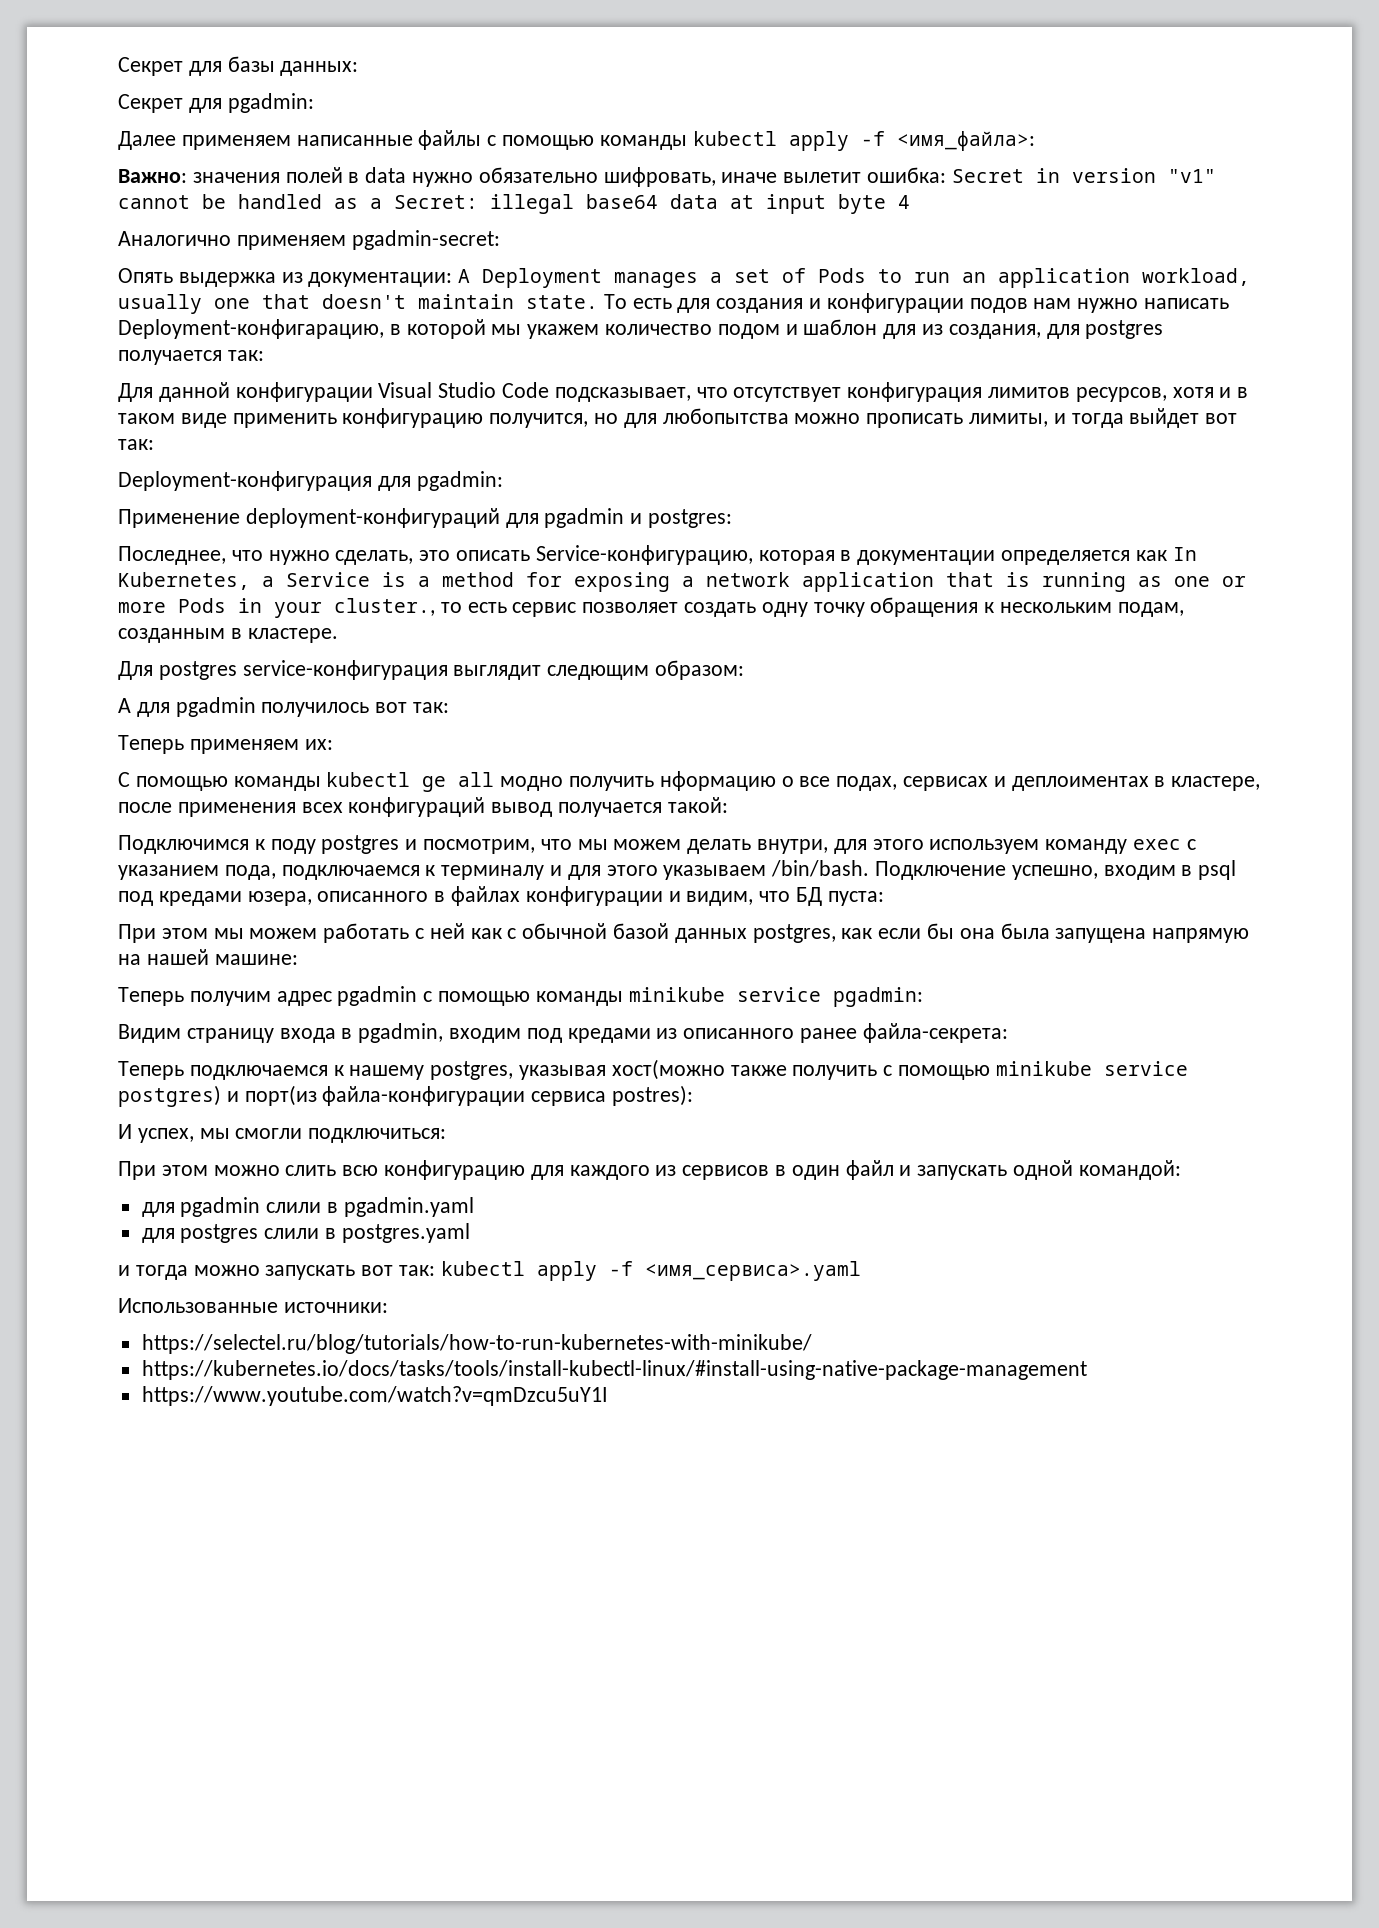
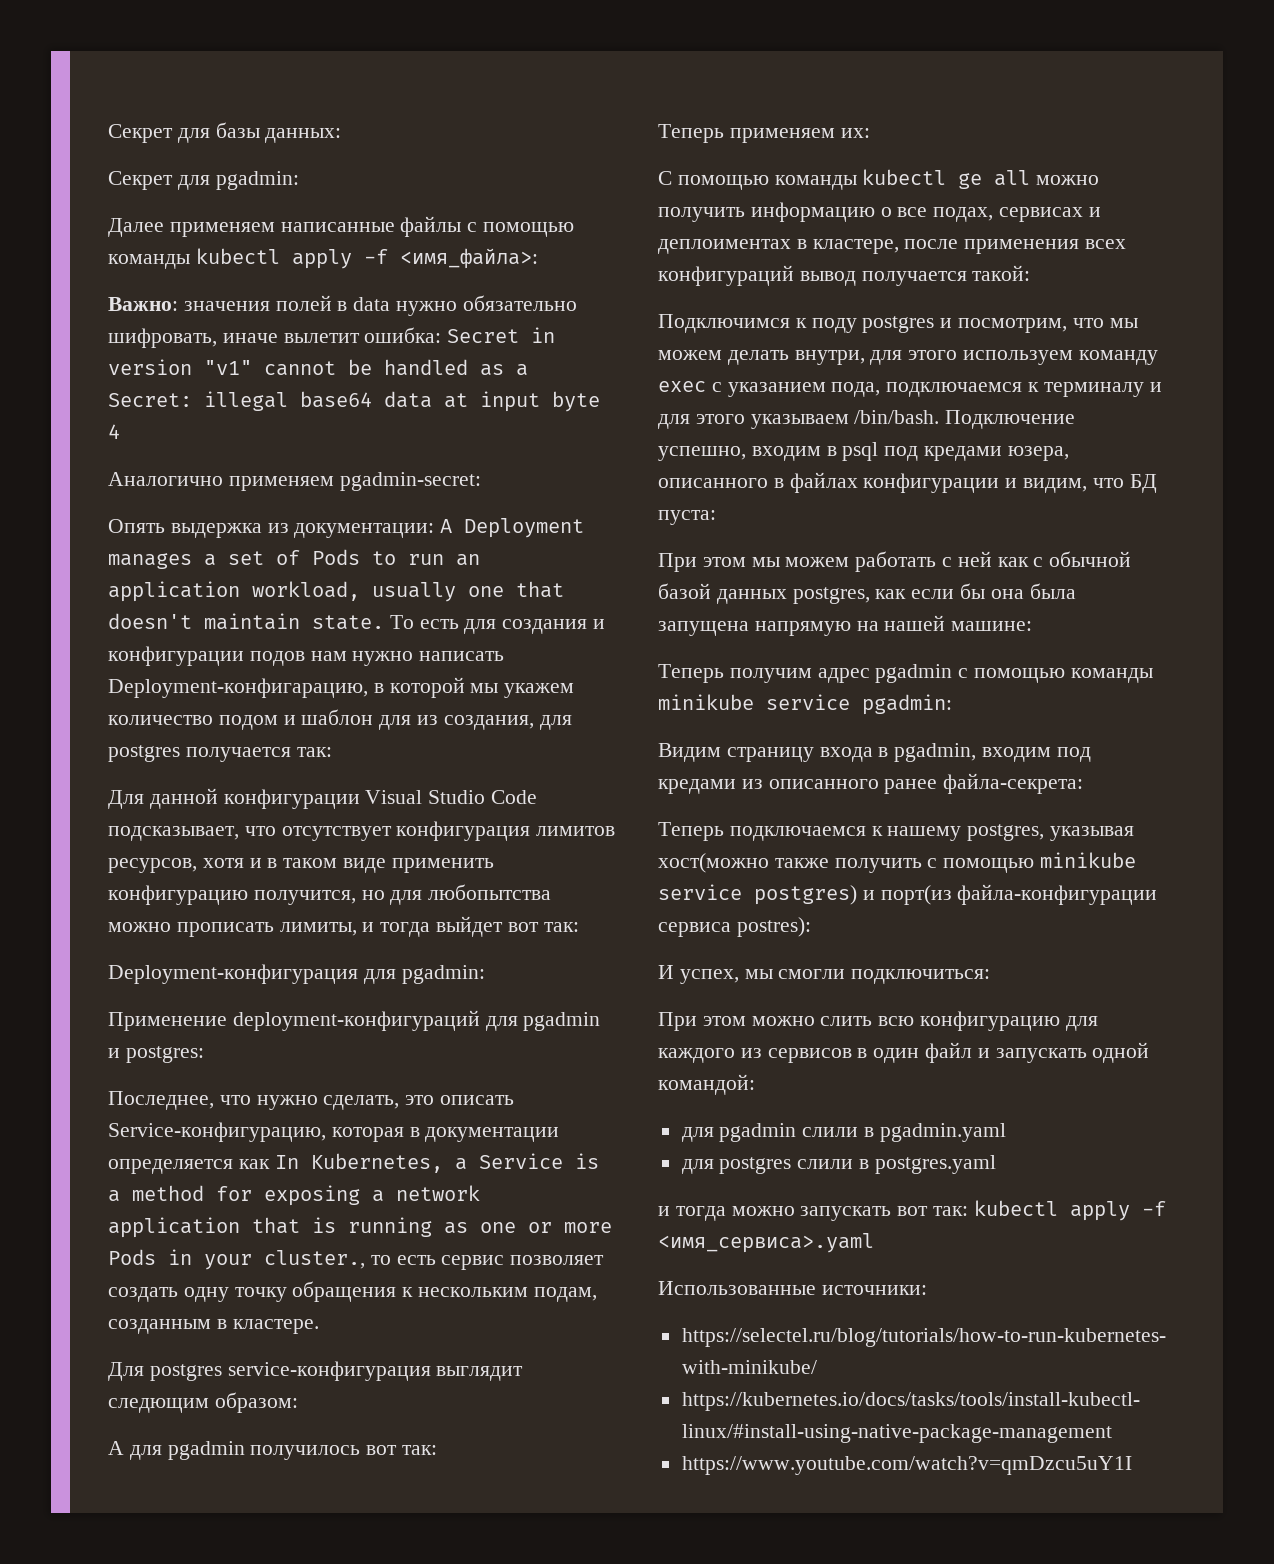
- С помощью команды kubectl ge all модно получить нформацию о все подах, сервисах и деплоиментах в кластере, после применения всех конфигураций вывод получается такой:
+ С помощью команды kubectl ge all можно получить информацию о все подах, сервисах и деплоиментах в кластере, после применения всех конфигураций вывод получается такой:

